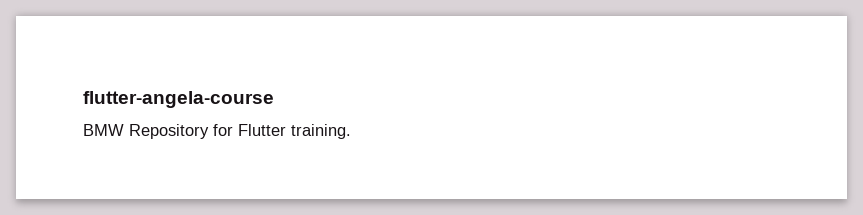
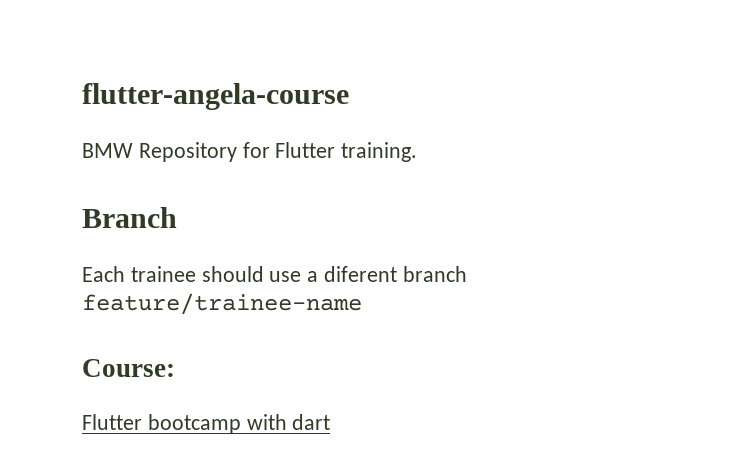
+ Branch
+ Each trainee should use a diferent branch feature/trainee-name
+ Course:
+ Flutter bootcamp with dart

